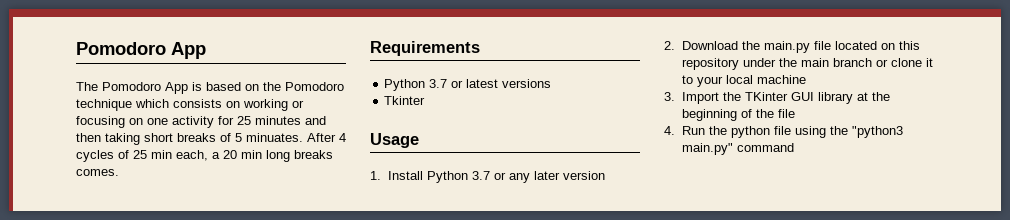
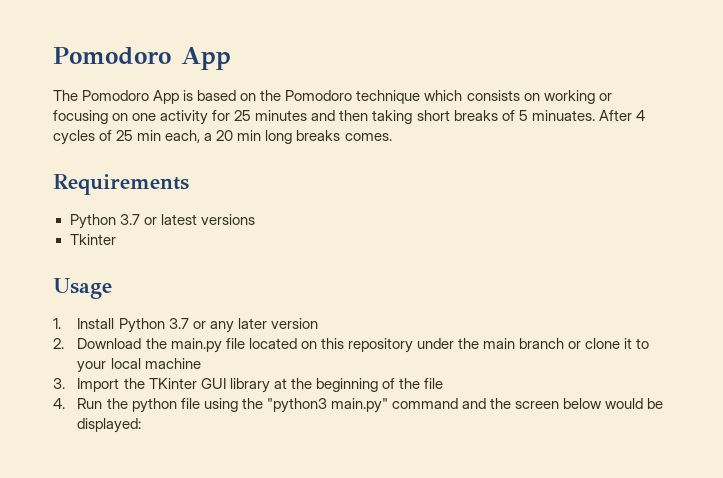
- 4. Run the python file using the "python3 main.py" command
+ 4. Run the python file using the "python3 main.py" command and the screen below would be displayed:

